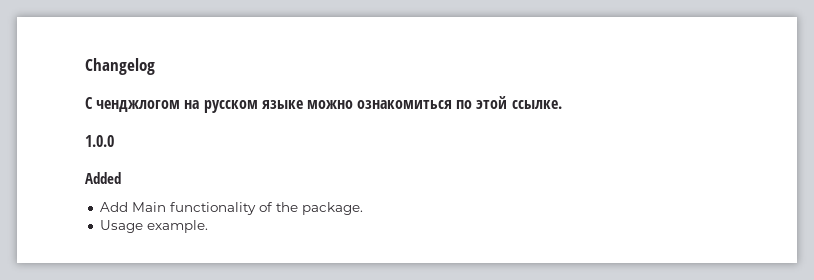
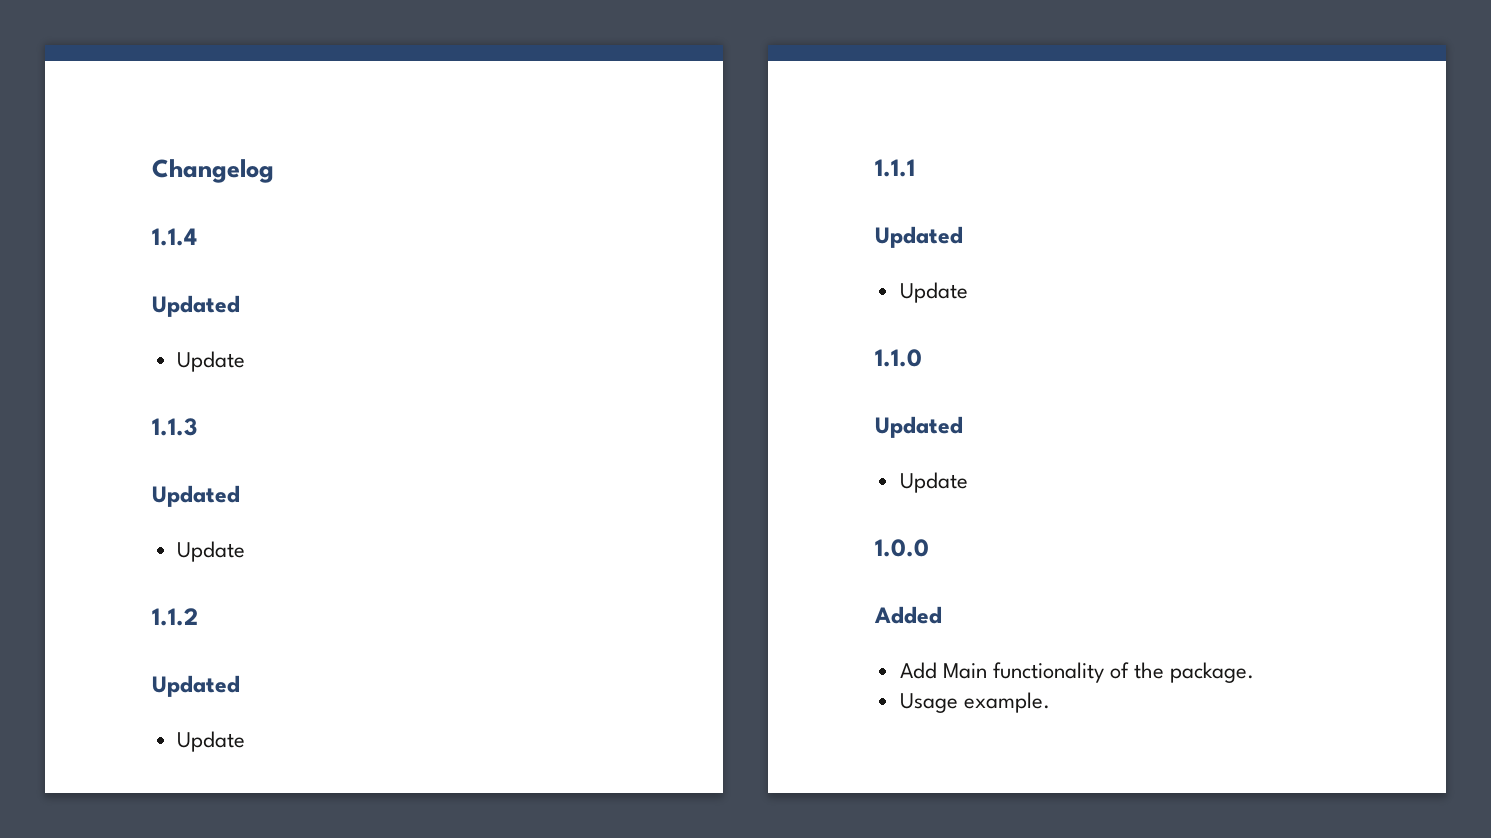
- С ченджлогом на русском языке можно ознакомиться по этой ссылке.
+ 1.1.4
+ Updated
+ Update
+ 1.1.3
+ Updated
+ Update
+ 1.1.2
+ Updated
+ Update
+ 1.1.1
+ Updated
+ Update
+ 1.1.0
+ Updated
+ Update

